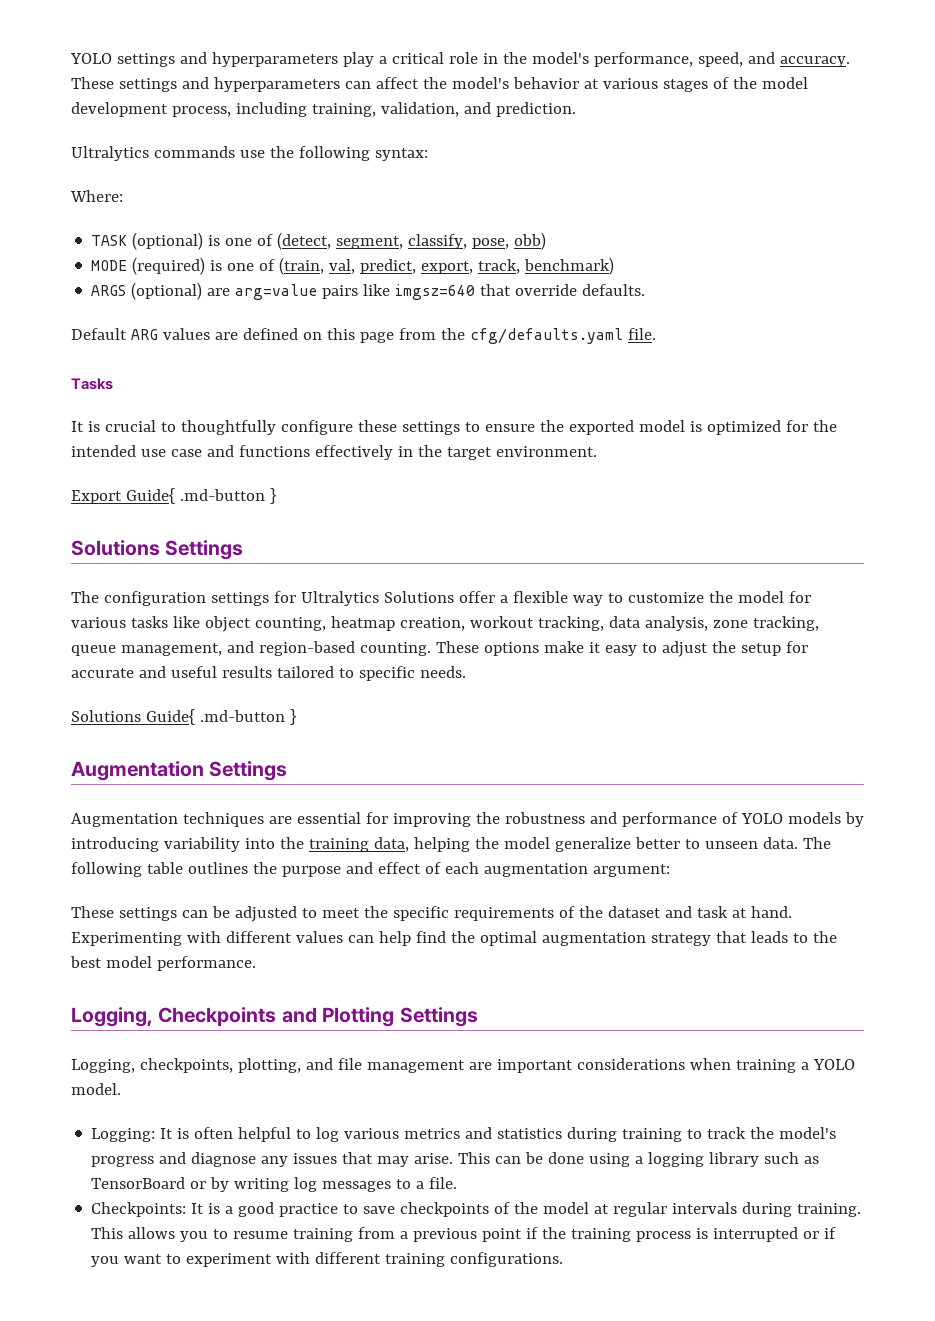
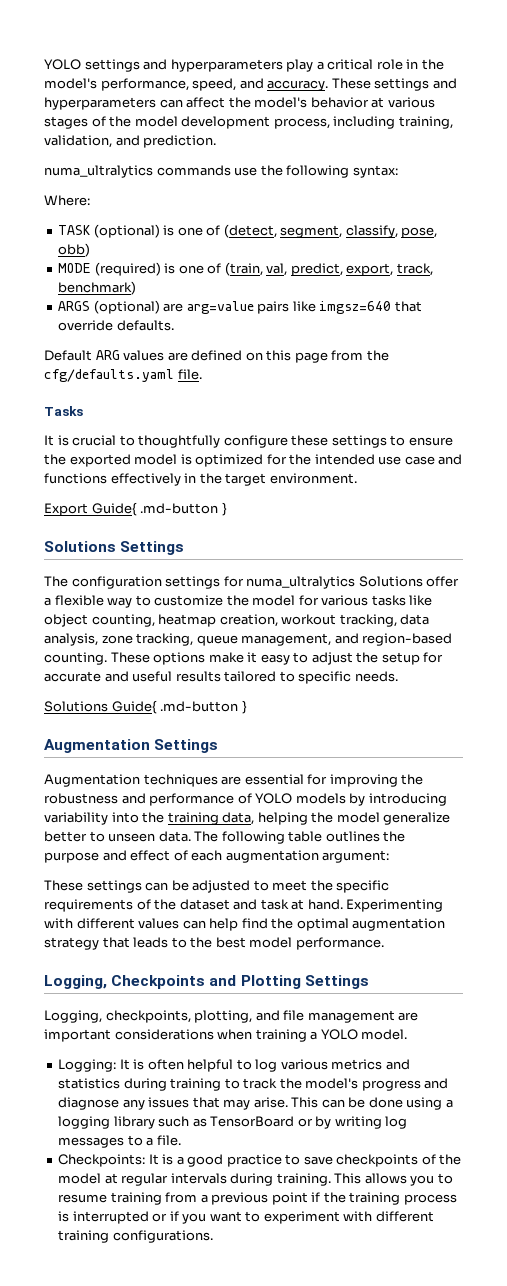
- Ultralytics commands use the following syntax:
+ numa_ultralytics commands use the following syntax:
- The configuration settings for Ultralytics Solutions offer a flexible way to customize the model for various tasks like object counting, heatmap creation, workout tracking, data analysis, zone tracking, queue management, and region-based counting.
+ The configuration settings for numa_ultralytics Solutions offer a flexible way to customize the model for various tasks like object counting, heatmap creation, workout tracking, data analysis, zone tracking, queue management, and region-based counting.

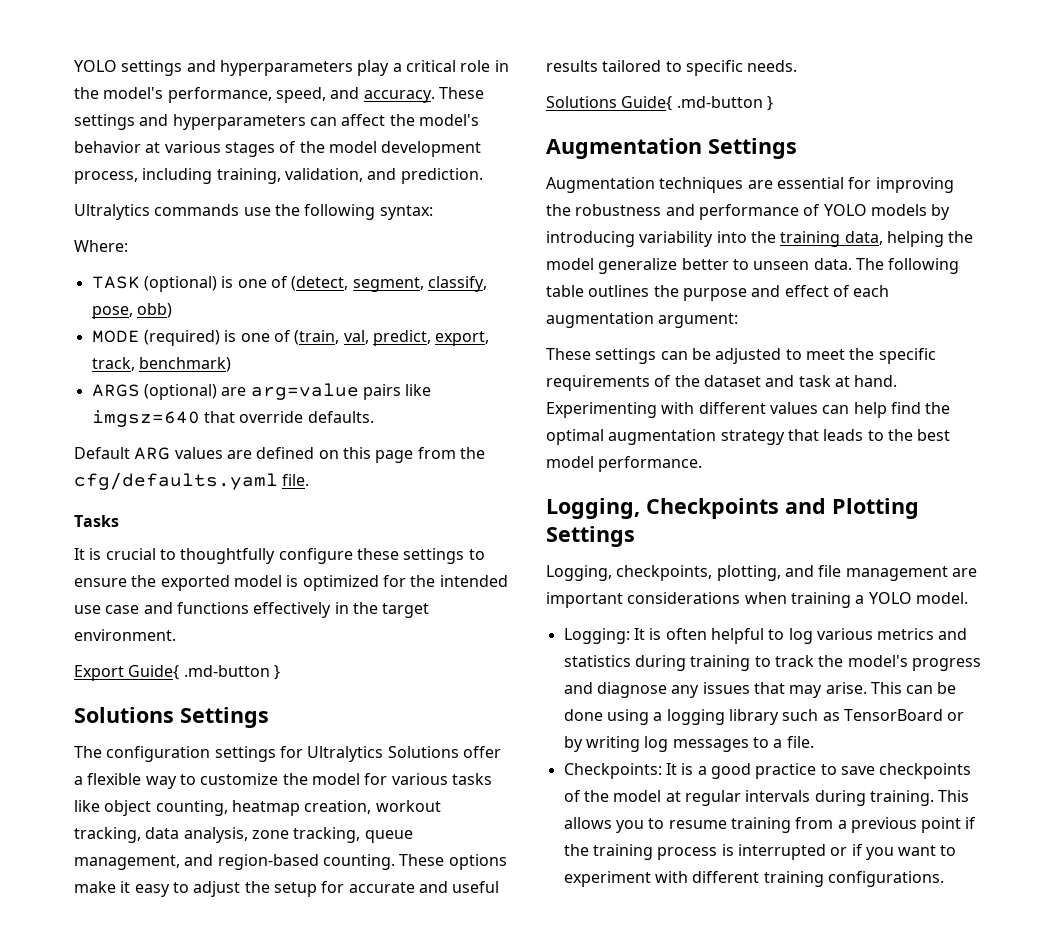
- numa_ultralytics commands use the following syntax:
+ Ultralytics commands use the following syntax:
- The configuration settings for numa_ultralytics Solutions offer a flexible way to customize the model for various tasks like object counting, heatmap creation, workout tracking, data analysis, zone tracking, queue management, and region-based counting.
+ The configuration settings for Ultralytics Solutions offer a flexible way to customize the model for various tasks like object counting, heatmap creation, workout tracking, data analysis, zone tracking, queue management, and region-based counting.

